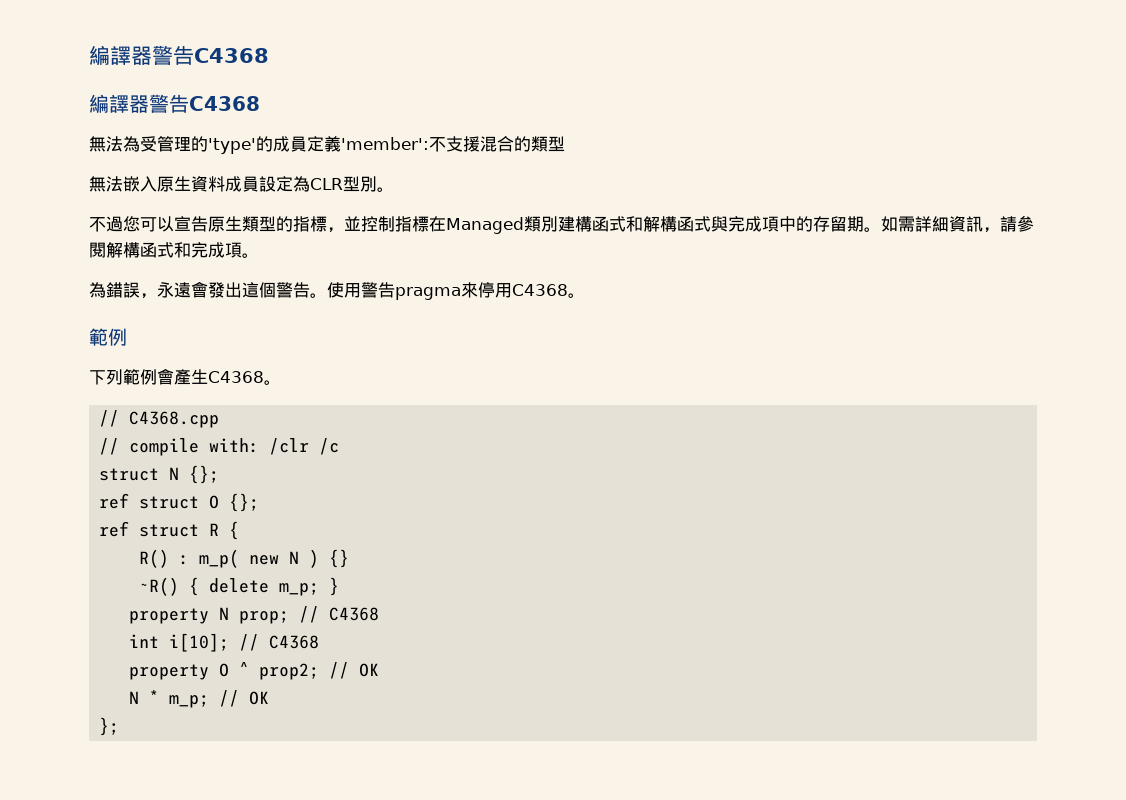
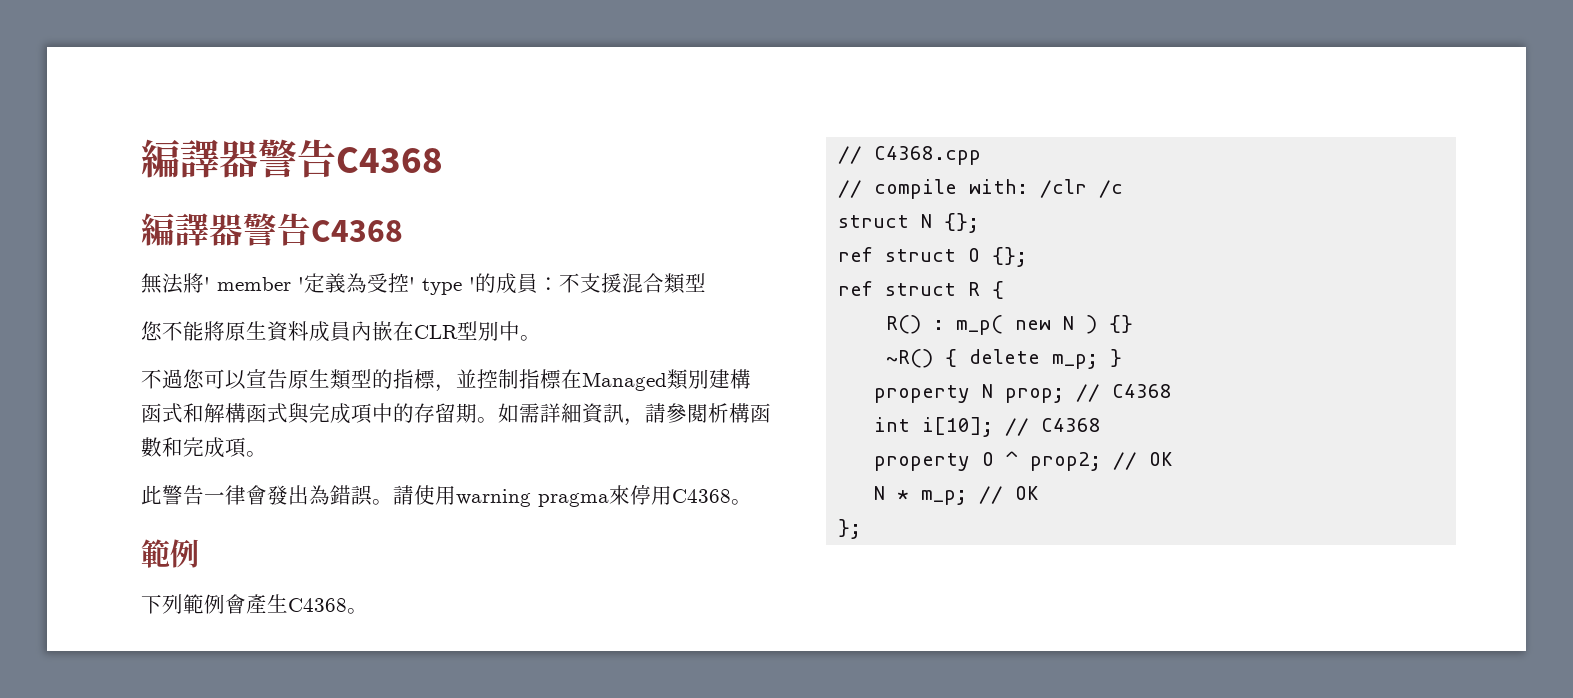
- 無法為受管理的'type'的成員定義'member':不支援混合的類型
+ 無法將' member '定義為受控' type '的成員：不支援混合類型
- 無法嵌入原生資料成員設定為CLR型別。
+ 您不能將原生資料成員內嵌在CLR型別中。
- 如需詳細資訊，請參閱解構函式和完成項。
+ 如需詳細資訊，請參閱析構函數和完成項。
- 為錯誤，永遠會發出這個警告。使用警告pragma來停用C4368。
+ 此警告一律會發出為錯誤。請使用warning pragma來停用C4368。

